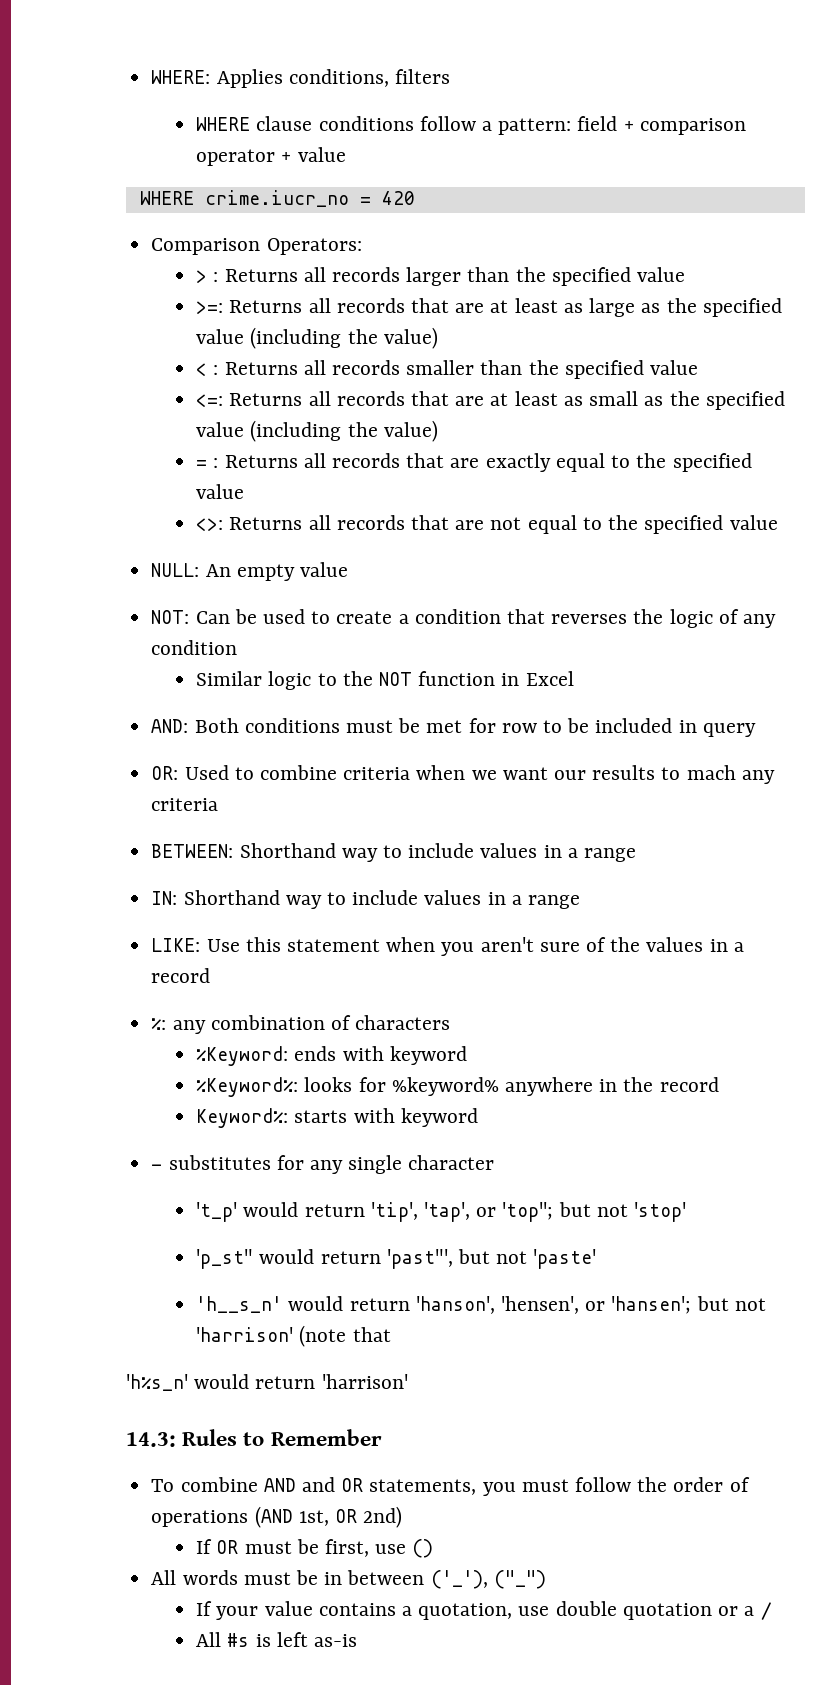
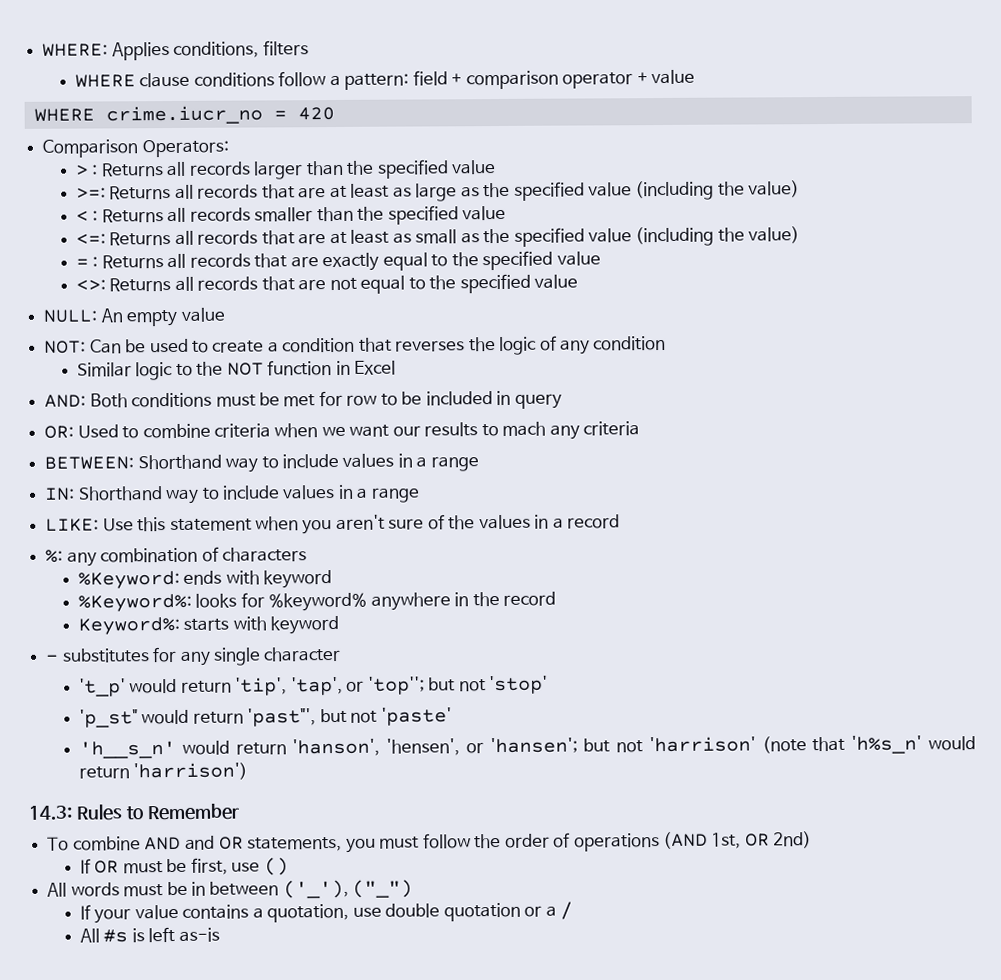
- 'h__s_n' would return 'hanson', 'hensen', or 'hansen'; but not 'harrison' (note that
- 'h%s_n' would return 'harrison'
+ 'h__s_n' would return 'hanson', 'hensen', or 'hansen'; but not 'harrison' (note that 'h%s_n' would return 'harrison')

